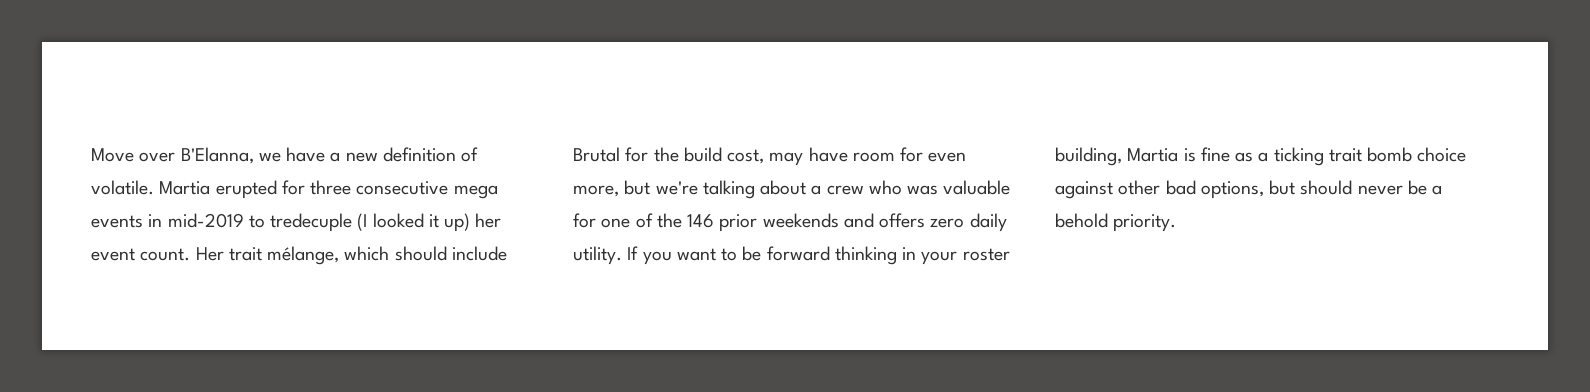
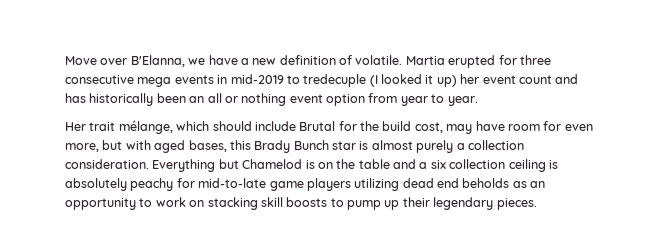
- Martia erupted for three consecutive mega events in mid-2019 to tredecuple (I looked it up) her event count. Her trait mélange, which should include Brutal for the build cost, may have room for even more, but we're talking about a crew who was valuable for one of the 146 prior weekends and offers zero daily utility. If you want to be forward thinking in your roster building, Martia is fine as a ticking trait bomb choice against other bad options, but should never be a behold priority.
+ Martia erupted for three consecutive mega events in mid-2019 to tredecuple (I looked it up) her event count and has historically been an all or nothing event option from year to year.
+ Her trait mélange, which should include Brutal for the build cost, may have room for even more, but with aged bases, this Brady Bunch star is almost purely a collection consideration. Everything but Chamelod is on the table and a six collection ceiling is absolutely peachy for mid-to-late game players utilizing dead end beholds as an opportunity to work on stacking skill boosts to pump up their legendary pieces.

